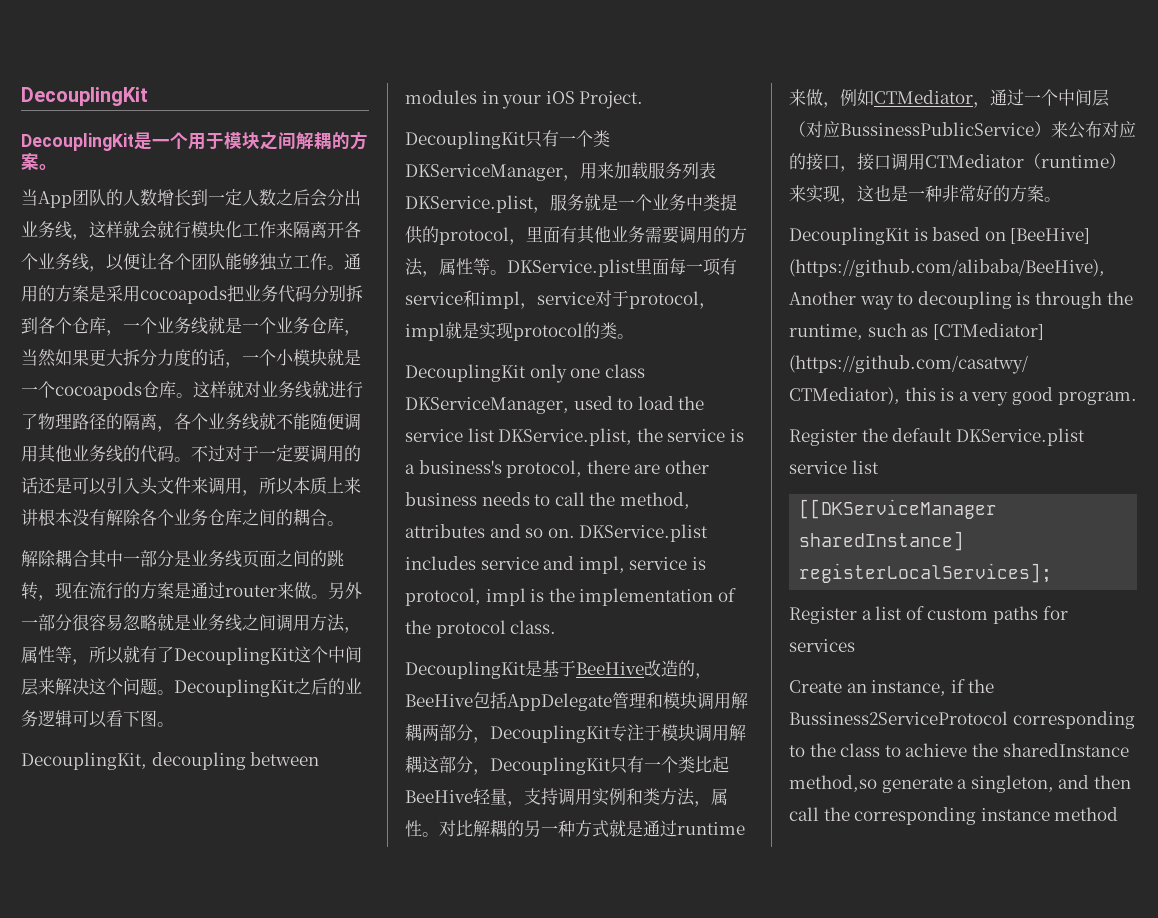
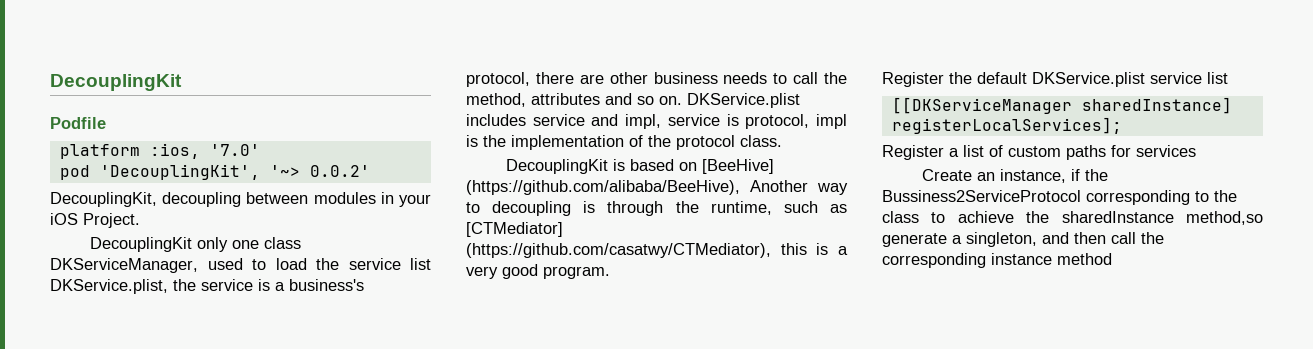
- DecouplingKit是一个用于模块之间解耦的方案。
- 当App团队的人数增长到一定人数之后会分出业务线，这样就会就行模块化工作来隔离开各个业务线，以便让各个团队能够独立工作。通用的方案是采用cocoapods把业务代码分别拆到各个仓库，一个业务线就是一个业务仓库，当然如果更大拆分力度的话，一个小模块就是一个cocoapods仓库。这样就对业务线就进行了物理路径的隔离，各个业务线就不能随便调用其他业务线的代码。不过对于一定要调用的话还是可以引入头文件来调用，所以本质上来讲根本没有解除各个业务仓库之间的耦合。
- 解除耦合其中一部分是业务线页面之间的跳转，现在流行的方案是通过router来做。另外一部分很容易忽略就是业务线之间调用方法，属性等，所以就有了DecouplingKit这个中间层来解决这个问题。DecouplingKit之后的业务逻辑可以看下图。
+ Podfile
+ platform :ios, '7.0'
+ pod 'DecouplingKit', '~> 0.0.2'
- DecouplingKit只有一个类DKServiceManager，用来加载服务列表DKService.plist，服务就是一个业务中类提供的protocol，里面有其他业务需要调用的方法，属性等。DKService.plist里面每一项有service和impl，service对于protocol，impl就是实现protocol的类。
- DecouplingKit是基于BeeHive改造的，BeeHive包括AppDelegate管理和模块调用解耦两部分，DecouplingKit专注于模块调用解耦这部分，DecouplingKit只有一个类比起BeeHive轻量，支持调用实例和类方法，属性。对比解耦的另一种方式就是通过runtime来做，例如CTMediator，通过一个中间层（对应BussinessPublicService）来公布对应的接口，接口调用CTMediator（runtime）来实现，这也是一种非常好的方案。

